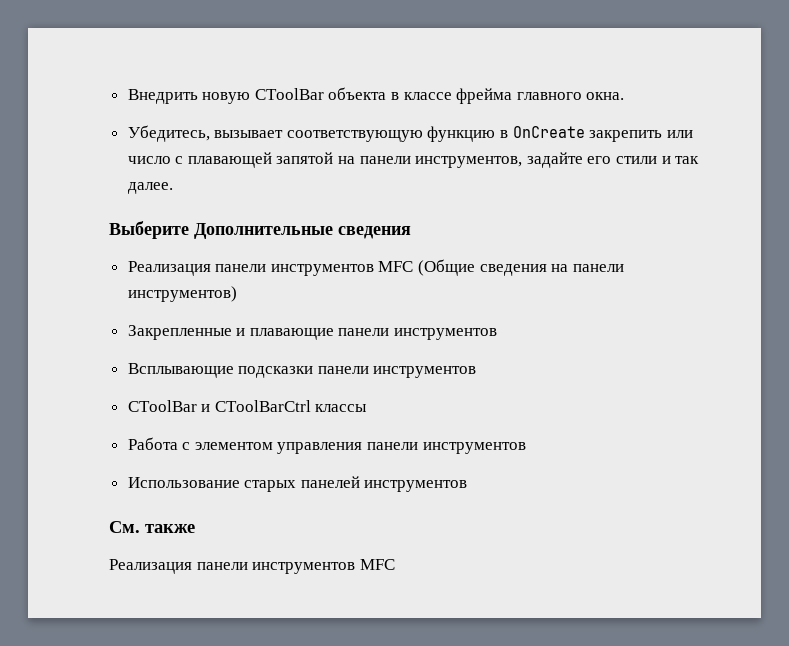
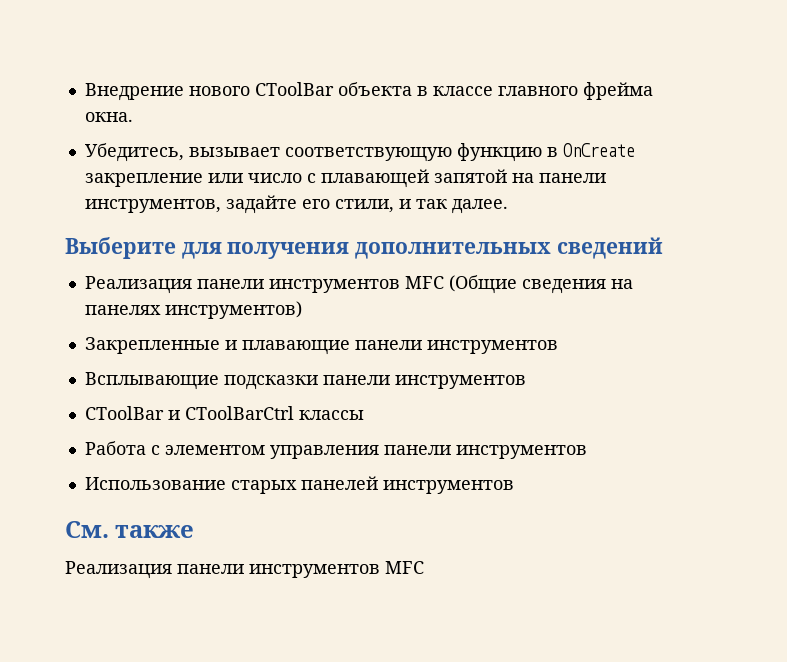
- Внедрить новую CToolBar объекта в классе фрейма главного окна.
+ Внедрение нового CToolBar объекта в классе главного фрейма окна.
- Убедитесь, вызывает соответствующую функцию в OnCreate закрепить или число с плавающей запятой на панели инструментов, задайте его стили и так далее.
+ Убедитесь, вызывает соответствующую функцию в OnCreate закрепление или число с плавающей запятой на панели инструментов, задайте его стили, и так далее.
- Выберите Дополнительные сведения
+ Выберите для получения дополнительных сведений
- Реализация панели инструментов MFC (Общие сведения на панели инструментов)
+ Реализация панели инструментов MFC (Общие сведения на панелях инструментов)

